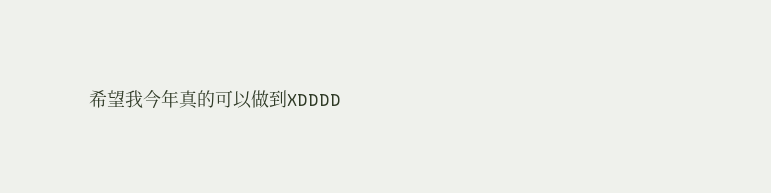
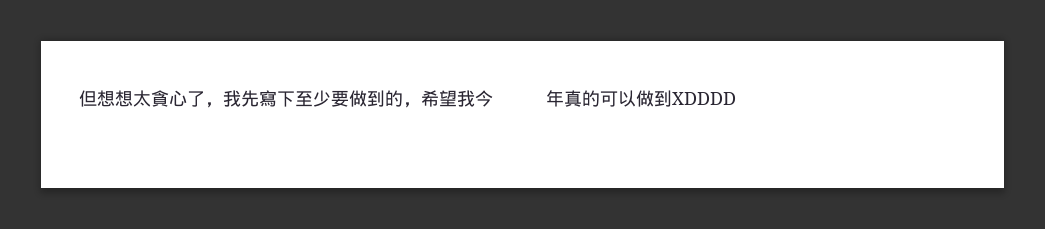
- 希望我今年真的可以做到XDDDD
+ 但想想太貪心了，我先寫下至少要做到的，希望我今年真的可以做到XDDDD

